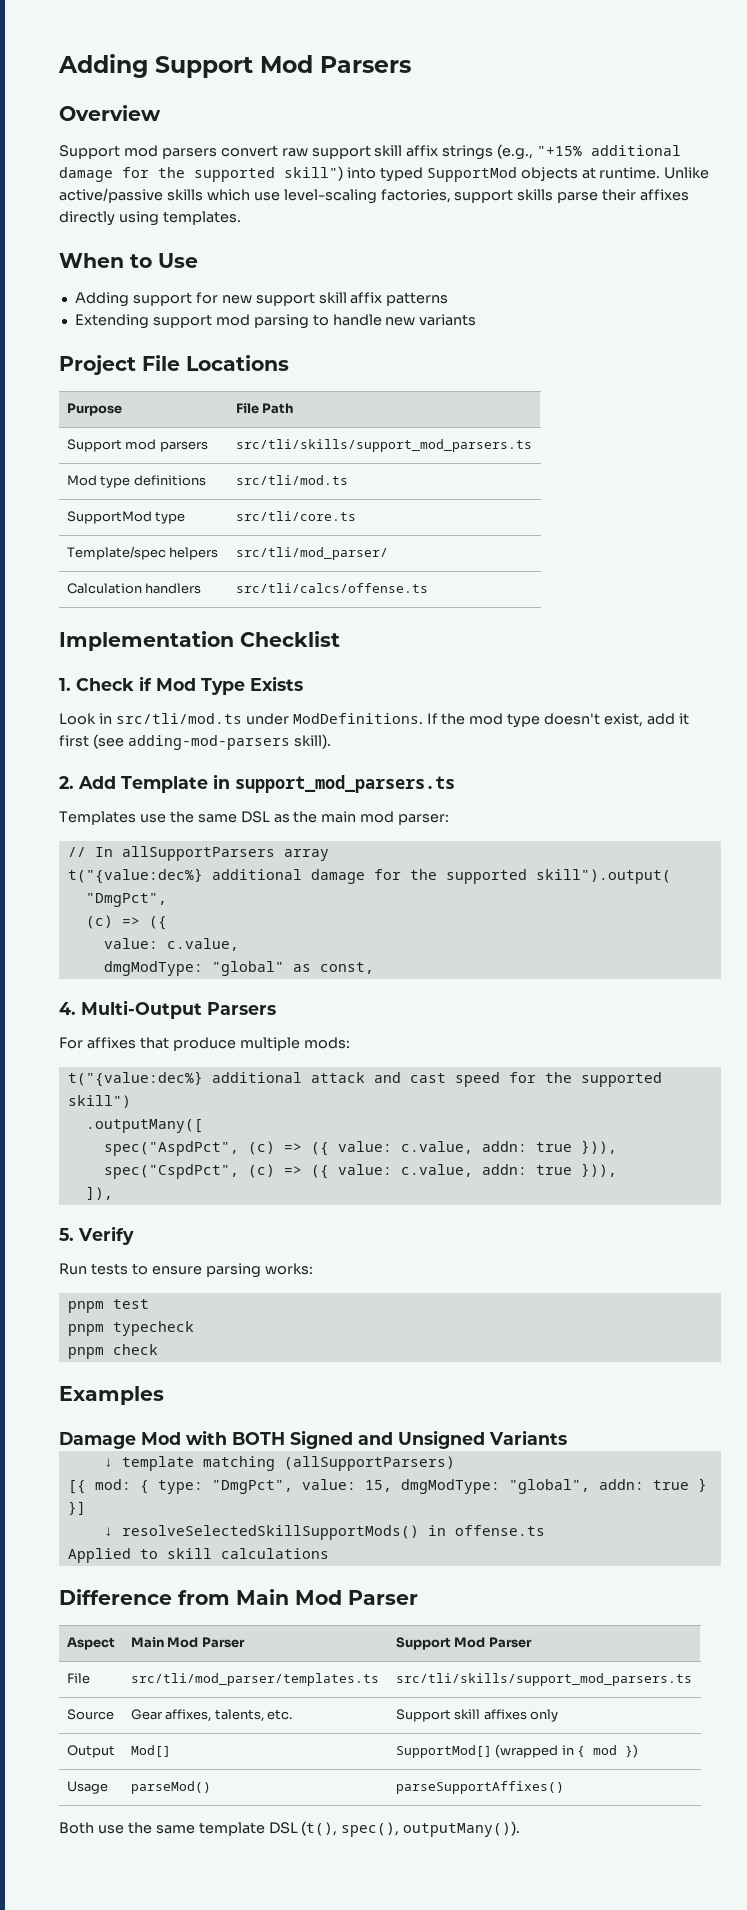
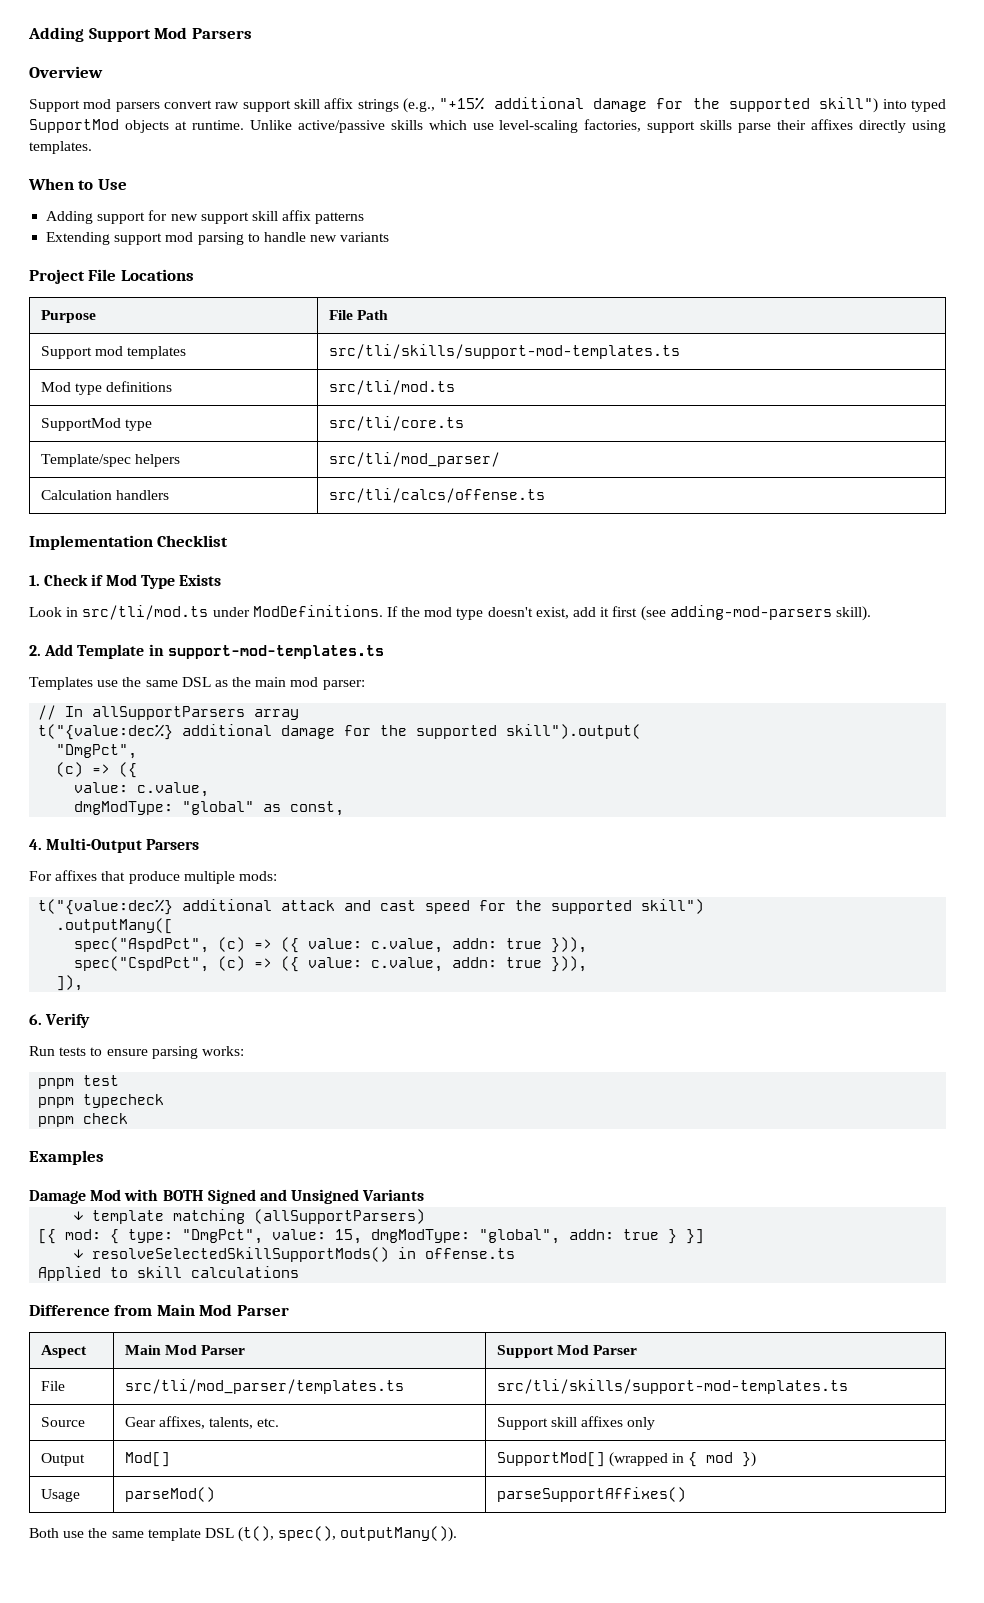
- Support mod parsers | src/tli/skills/support_mod_parsers.ts
+ Support mod templates | src/tli/skills/support-mod-templates.ts
- 2. Add Template in support_mod_parsers.ts
+ 2. Add Template in support-mod-templates.ts
- 5. Verify
+ 6. Verify
- File | src/tli/mod_parser/templates.ts | src/tli/skills/support_mod_parsers.ts
+ File | src/tli/mod_parser/templates.ts | src/tli/skills/support-mod-templates.ts

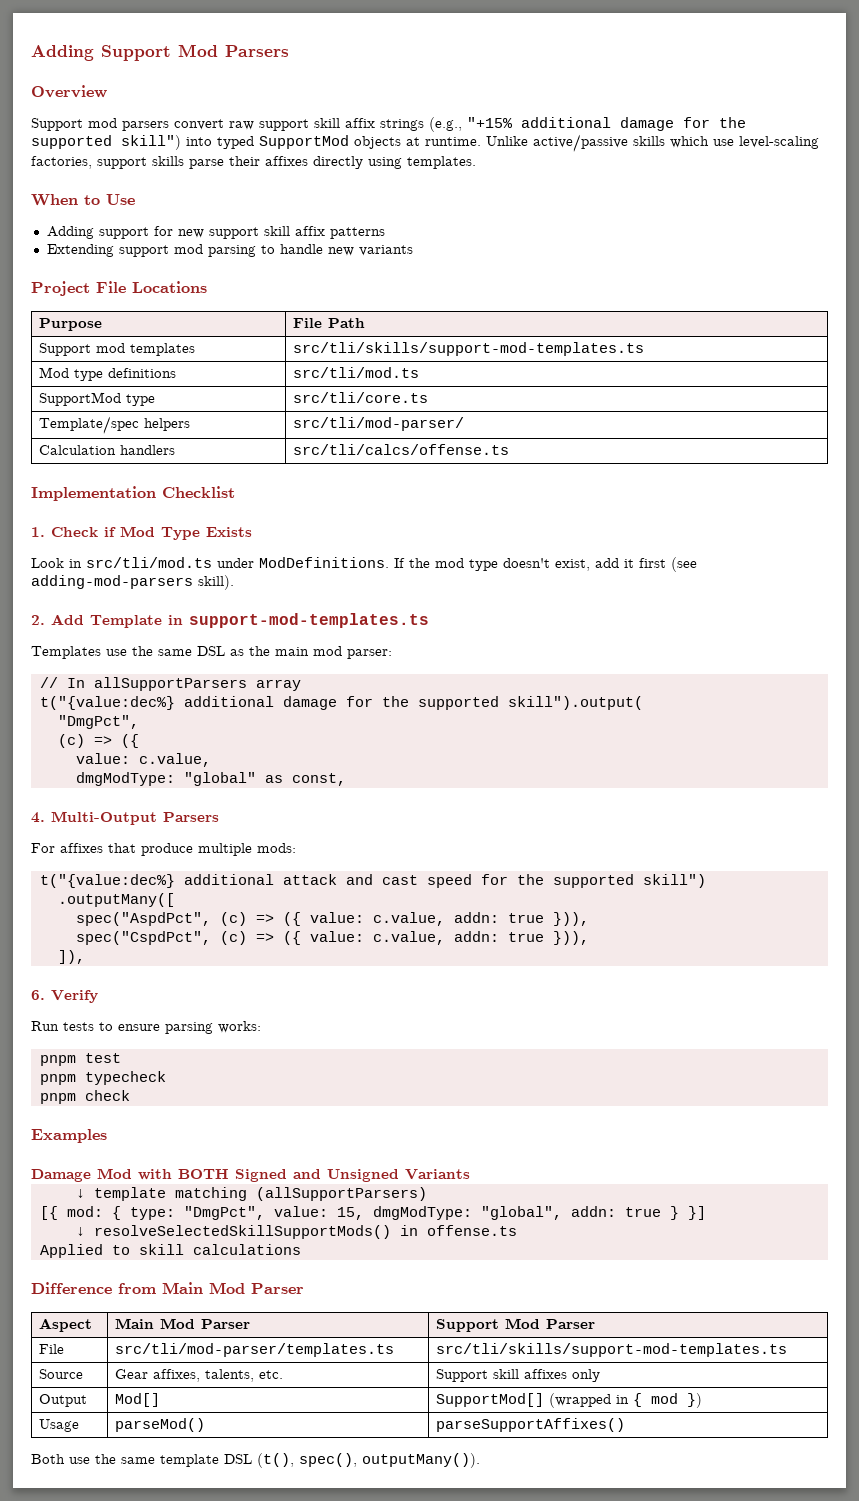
- Template/spec helpers | src/tli/mod_parser/
+ Template/spec helpers | src/tli/mod-parser/
- File | src/tli/mod_parser/templates.ts | src/tli/skills/support-mod-templates.ts
+ File | src/tli/mod-parser/templates.ts | src/tli/skills/support-mod-templates.ts

